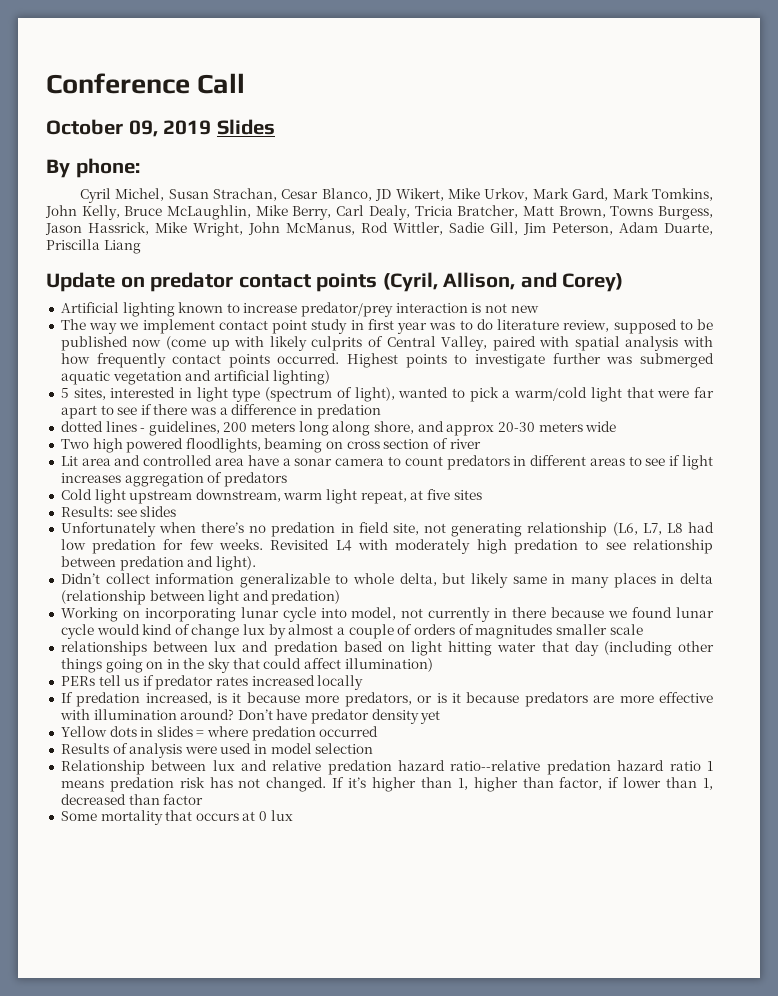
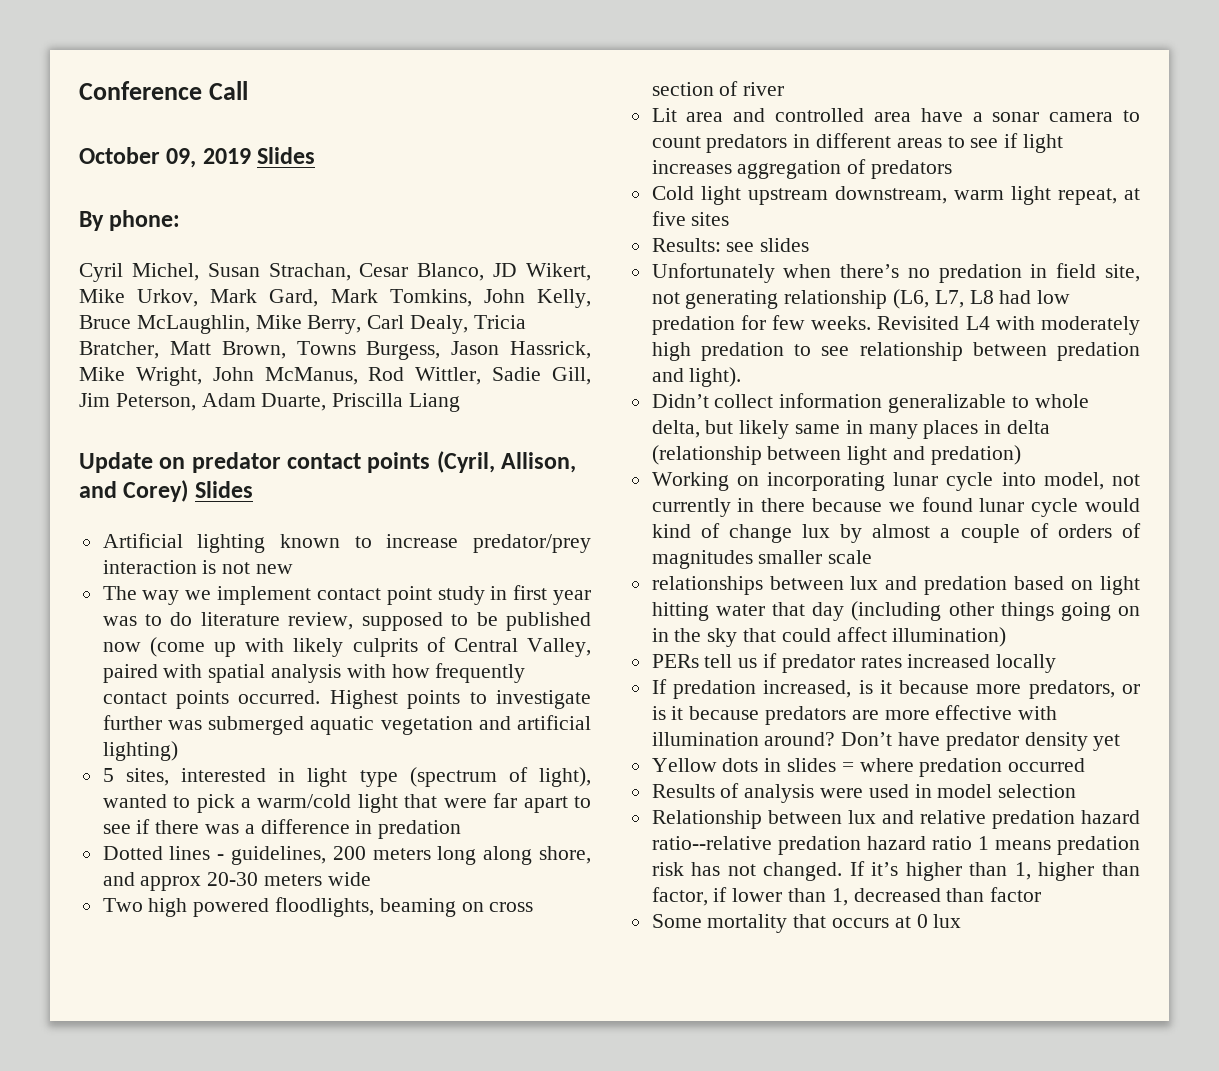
- Update on predator contact points (Cyril, Allison, and Corey)
+ Update on predator contact points (Cyril, Allison, and Corey) Slides
- dotted lines - guidelines, 200 meters long along shore, and approx 20-30 meters wide
+ Dotted lines - guidelines, 200 meters long along shore, and approx 20-30 meters wide

